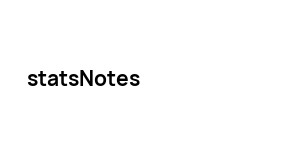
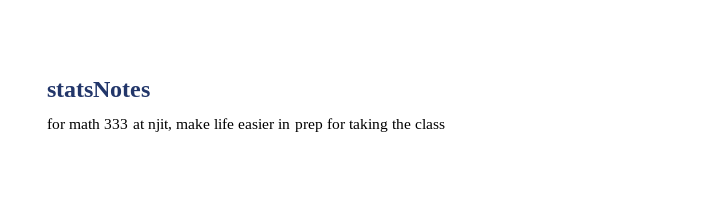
+ for math 333 at njit, make life easier in prep for taking the class

